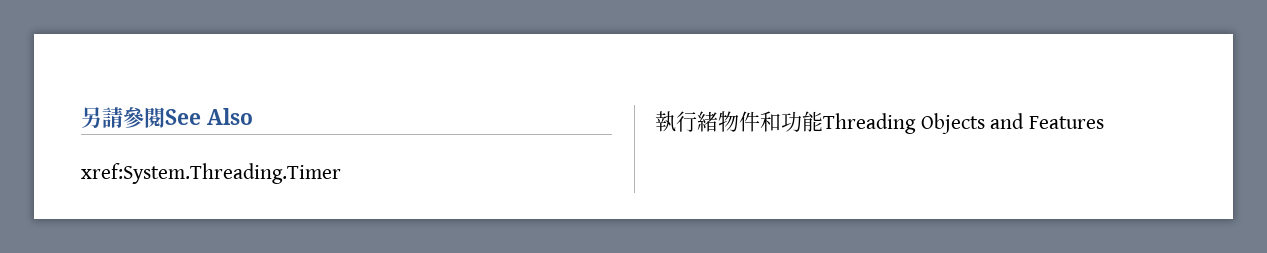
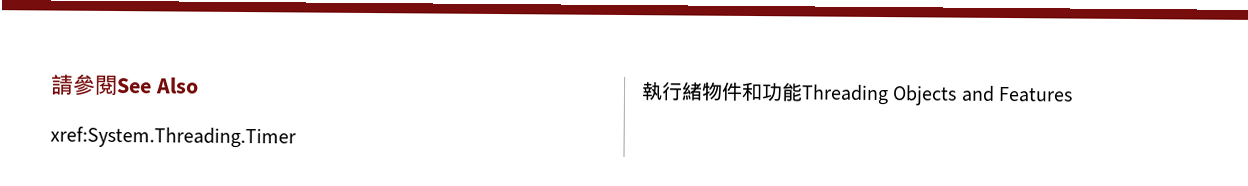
- 另請參閱See Also
+ 請參閱See Also

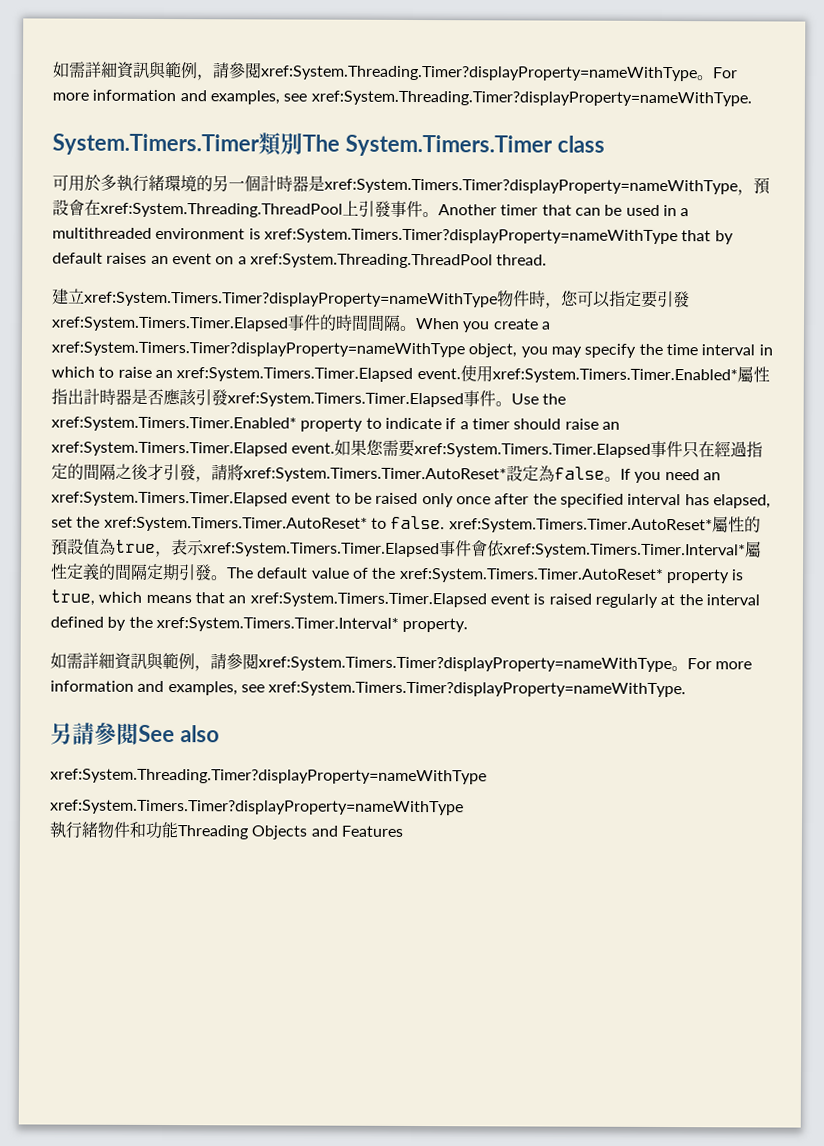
- 請參閱See Also
- xref:System.Threading.Timer
+ 如需詳細資訊與範例，請參閱xref:System.Threading.Timer?displayProperty=nameWithType。For more information and examples, see xref:System.Threading.Timer?displayProperty=nameWithType.
+ System.Timers.Timer類別The System.Timers.Timer class
+ 可用於多執行緒環境的另一個計時器是xref:System.Timers.Timer?displayProperty=nameWithType，預設會在xref:System.Threading.ThreadPool上引發事件。Another timer that can be used in a multithreaded environment is xref:System.Timers.Timer?displayProperty=nameWithType that by default raises an event on a xref:System.Threading.ThreadPool thread.
+ 建立xref:System.Timers.Timer?displayProperty=nameWithType物件時，您可以指定要引發xref:System.Timers.Timer.Elapsed事件的時間間隔。When you create a xref:System.Timers.Timer?displayProperty=nameWithType object, you may specify the time interval in which to raise an xref:System.Timers.Timer.Elapsed event.使用xref:System.Timers.Timer.Enabled*屬性指出計時器是否應該引發xref:System.Timers.Timer.Elapsed事件。Use the xref:System.Timers.Timer.Enabled* property to indicate if a timer should raise an xref:System.Timers.Timer.Elapsed event.如果您需要xref:System.Timers.Timer.Elapsed事件只在經過指定的間隔之後才引發，請將xref:System.Timers.Timer.AutoReset*設定為false。If you need an xref:System.Timers.Timer.Elapsed event to be raised only once after the specified interval has elapsed, set the xref:System.Timers.Timer.AutoReset* to false. xref:System.Timers.Timer.AutoReset*屬性的預設值為true，表示xref:System.Timers.Timer.Elapsed事件會依xref:System.Timers.Timer.Interval*屬性定義的間隔定期引發。The default value of the xref:System.Timers.Timer.AutoReset* property is true, which means that an xref:System.Timers.Timer.Elapsed event is raised regularly at the interval defined by the xref:System.Timers.Timer.Interval* property.
+ 如需詳細資訊與範例，請參閱xref:System.Timers.Timer?displayProperty=nameWithType。For more information and examples, see xref:System.Timers.Timer?displayProperty=nameWithType.
+ 另請參閱See also
+ xref:System.Threading.Timer?displayProperty=nameWithType
+ xref:System.Timers.Timer?displayProperty=nameWithType

